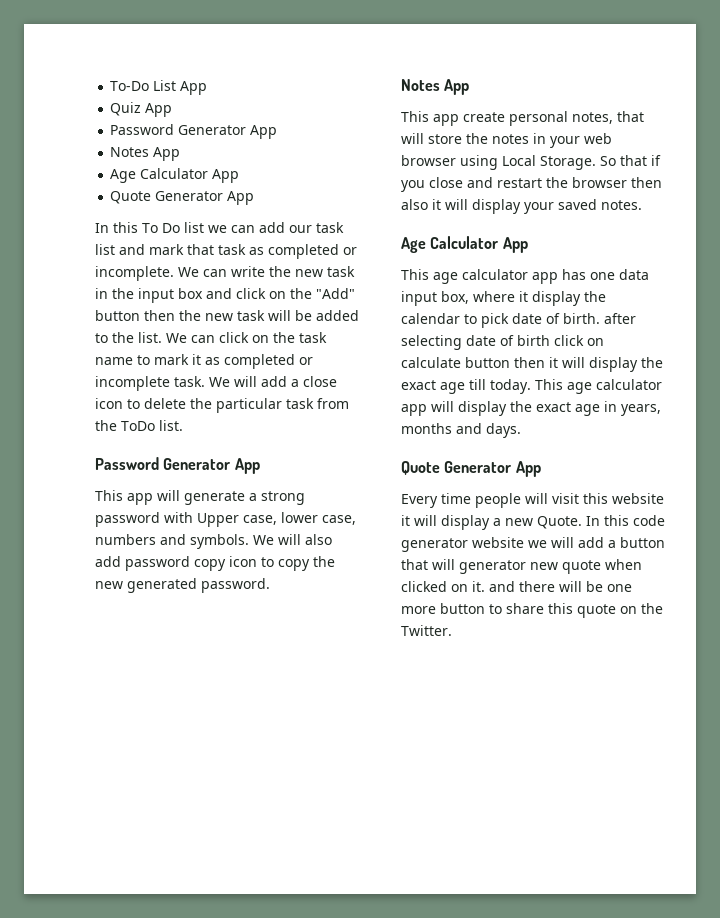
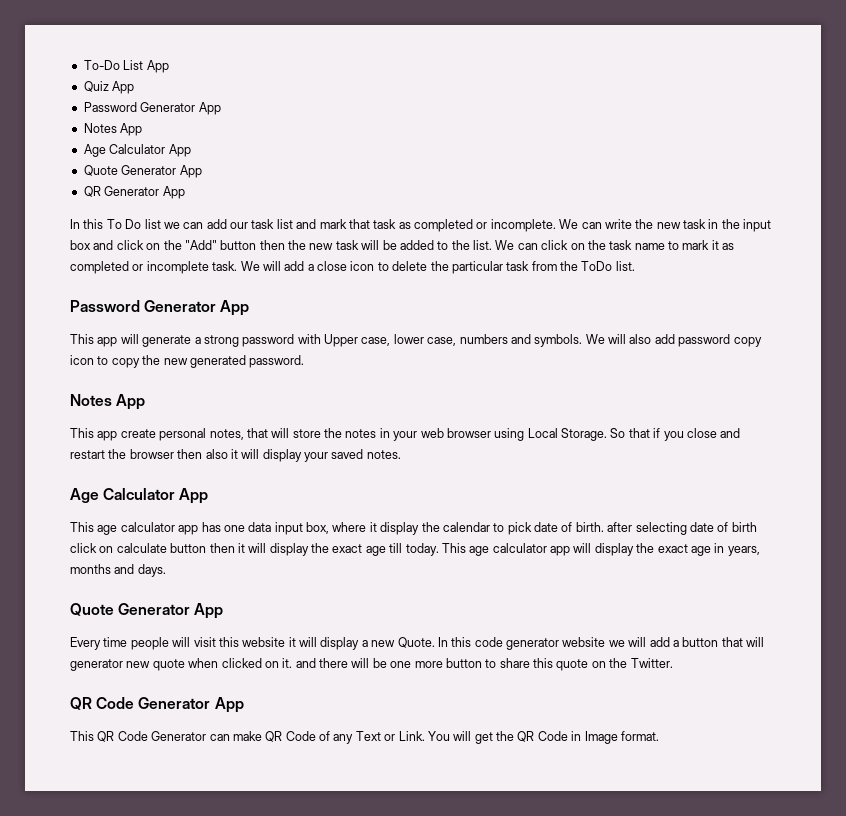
+ QR Generator App
+ QR Code Generator App
+ This QR Code Generator can make QR Code of any Text or Link. You will get the QR Code in Image format.

